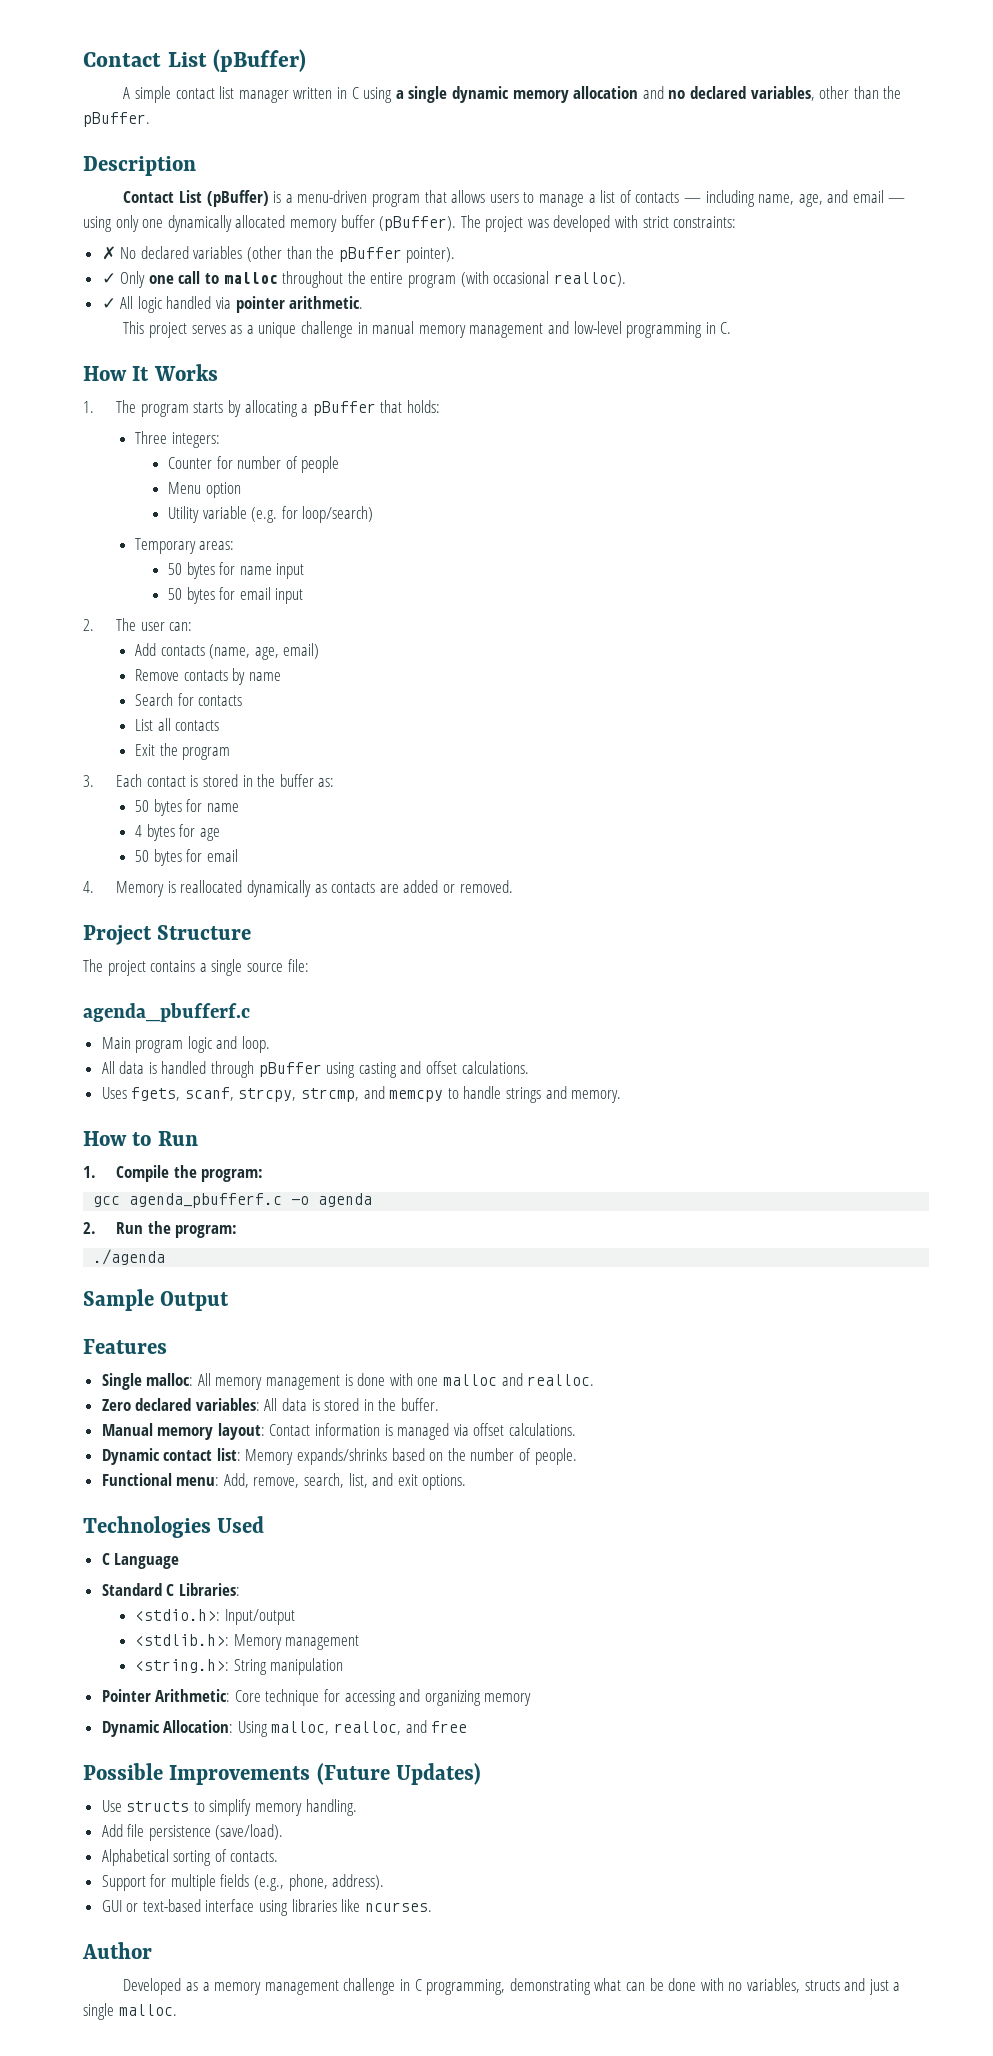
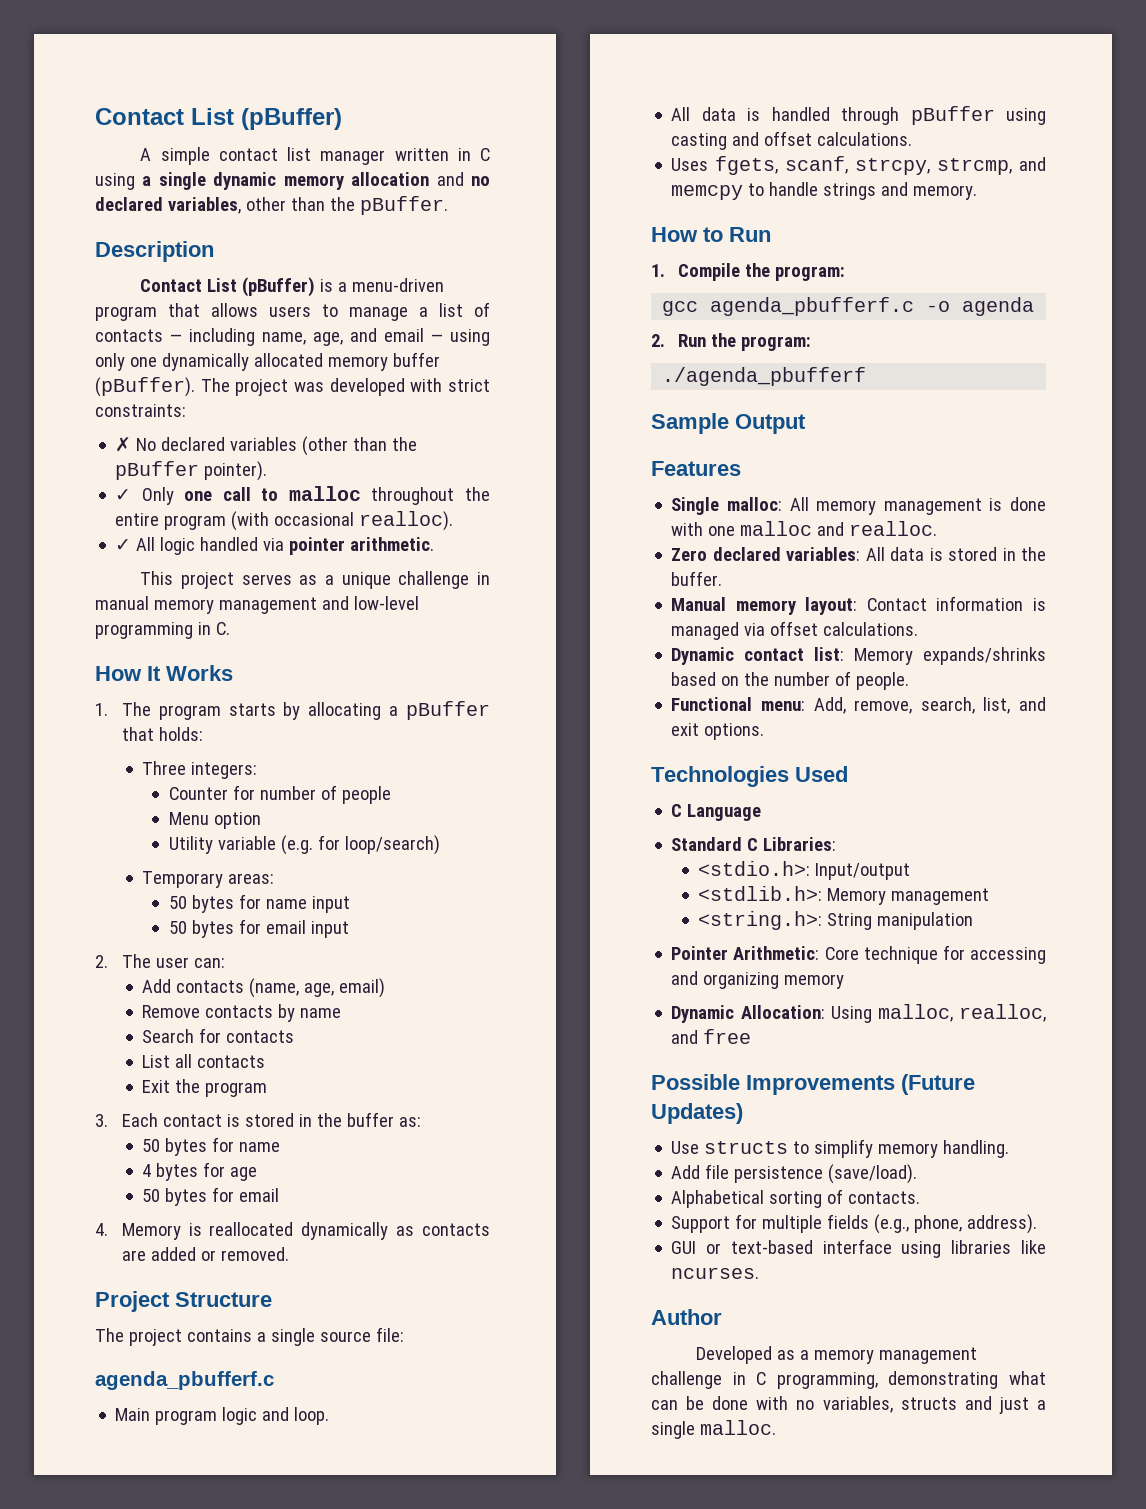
- ./agenda
+ ./agenda_pbufferf

